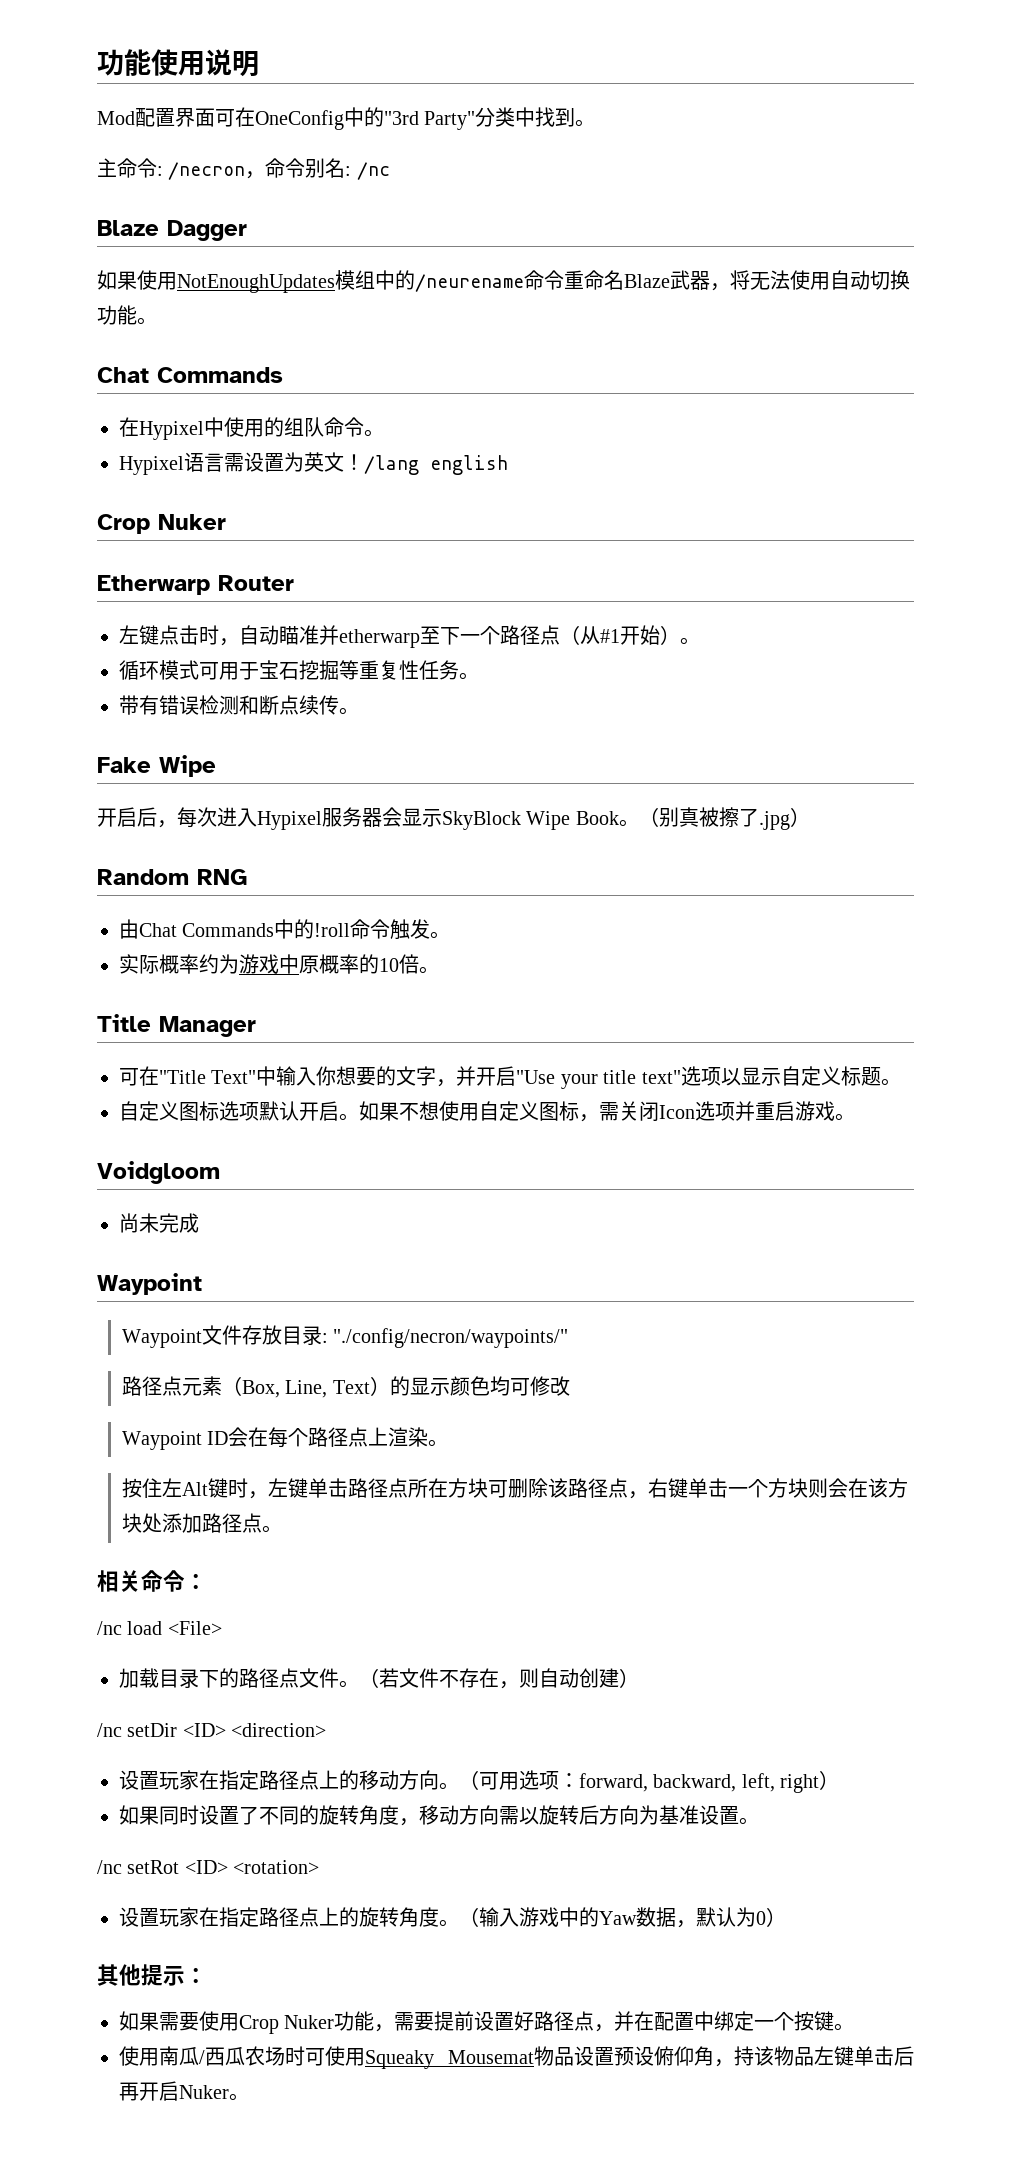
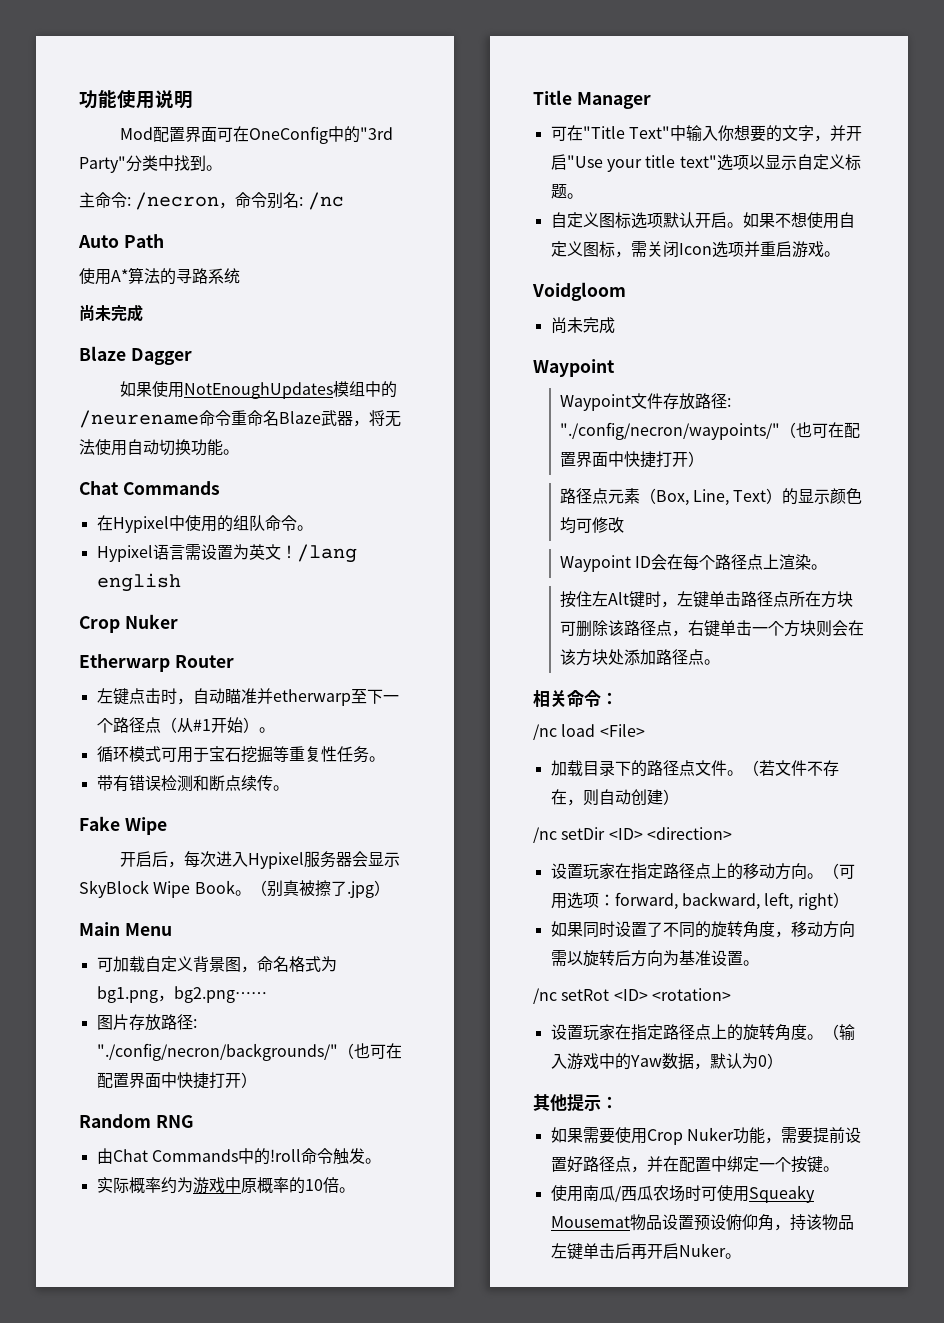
+ Auto Path
+ 使用A*算法的寻路系统
+ 尚未完成
+ Main Menu
+ 可加载自定义背景图，命名格式为bg1.png，bg2.png……
+ 图片存放路径: "./config/necron/backgrounds/"（也可在配置界面中快捷打开）
- Waypoint文件存放目录: "./config/necron/waypoints/"
+ Waypoint文件存放路径: "./config/necron/waypoints/"（也可在配置界面中快捷打开）

